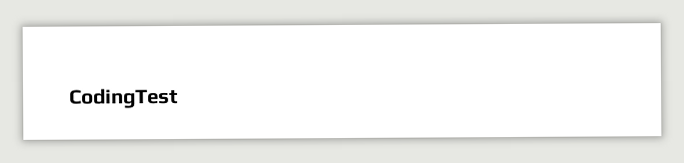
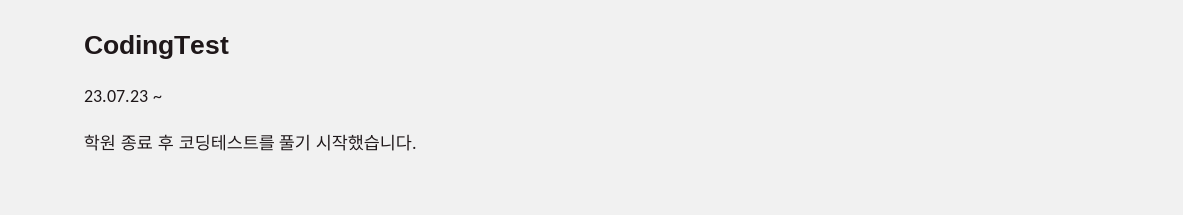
+ 23.07.23 ~
+ 학원 종료 후 코딩테스트를 풀기 시작했습니다.

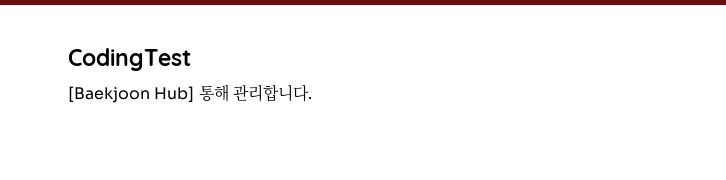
- 23.07.23 ~
- 학원 종료 후 코딩테스트를 풀기 시작했습니다.
+ [Baekjoon Hub] 통해 관리합니다.

